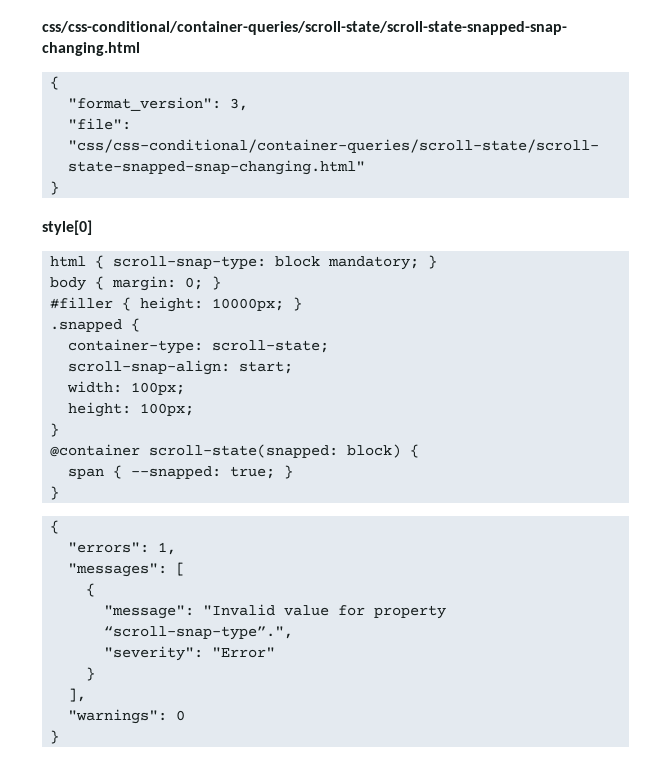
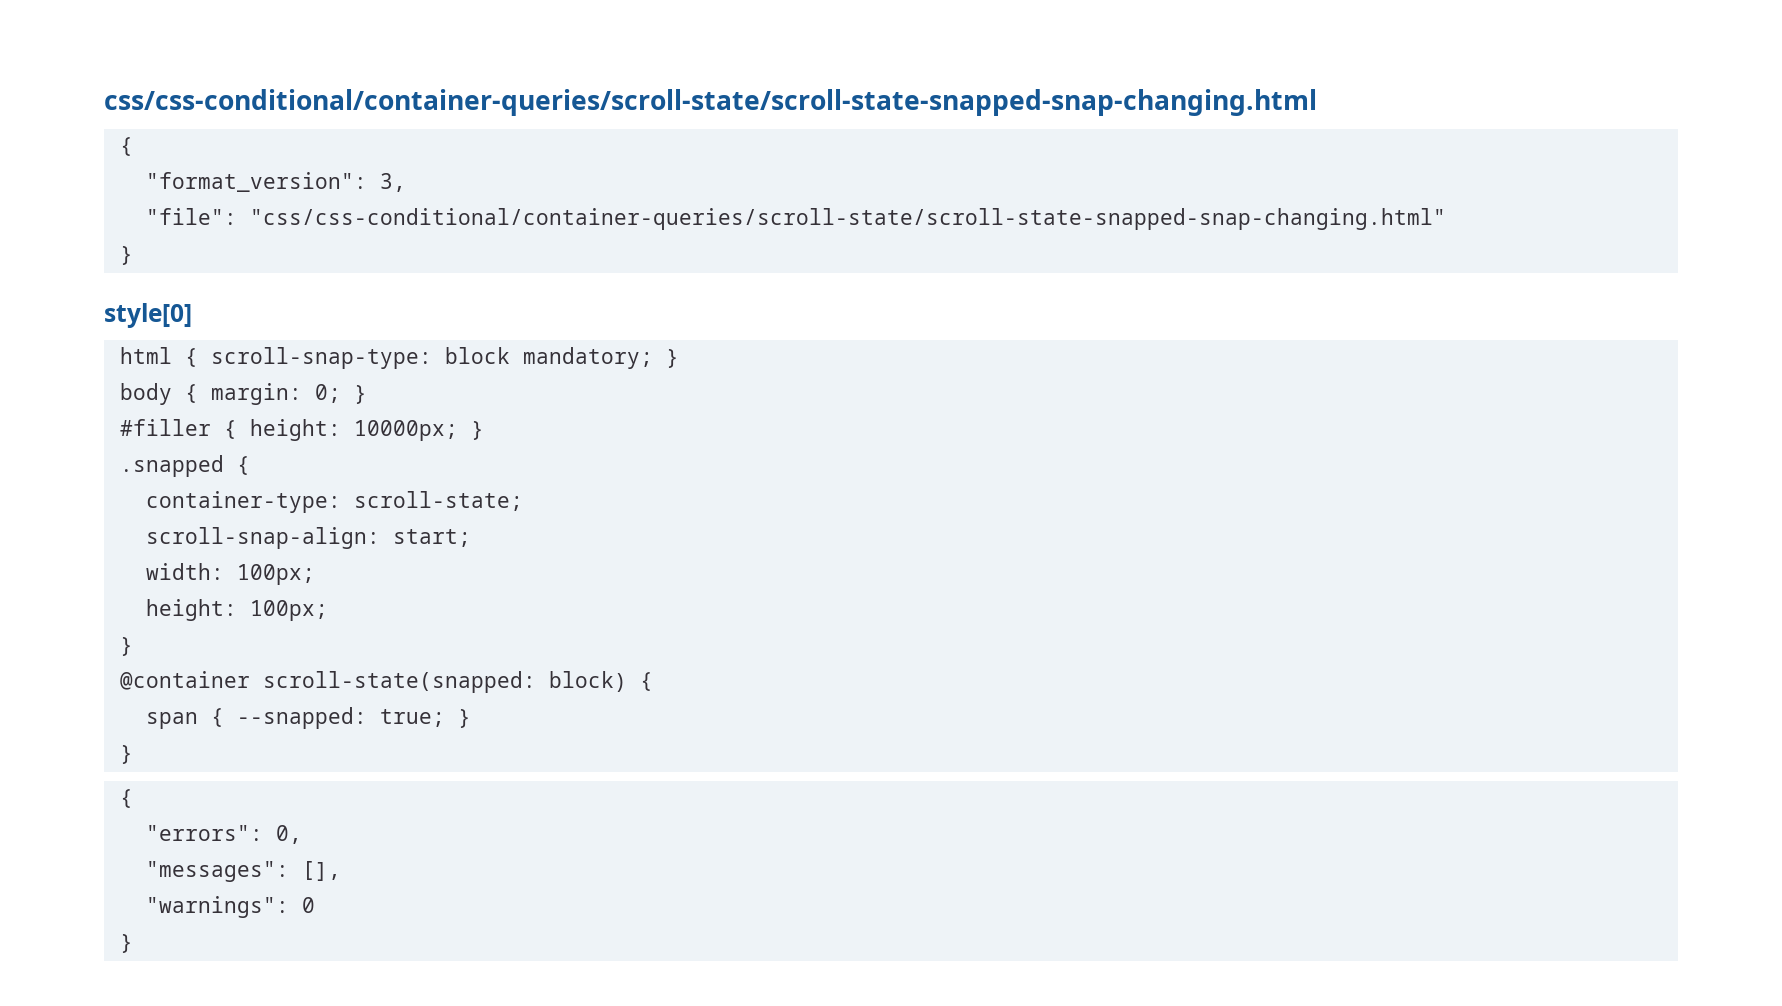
- "errors": 1,
+ "errors": 0,
- "messages": [
- {
- "message": "Invalid value for property “scroll-snap-type”.",
- "severity": "Error"
- }
- ],
+ "messages": [],

